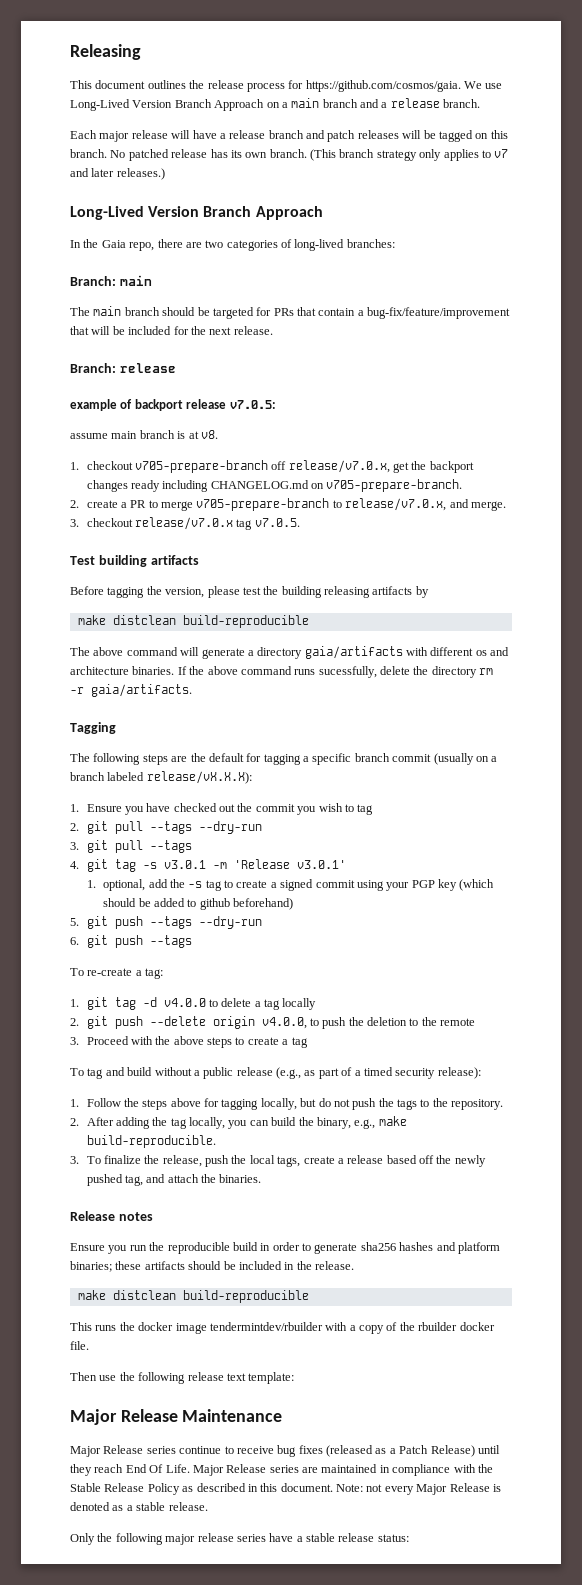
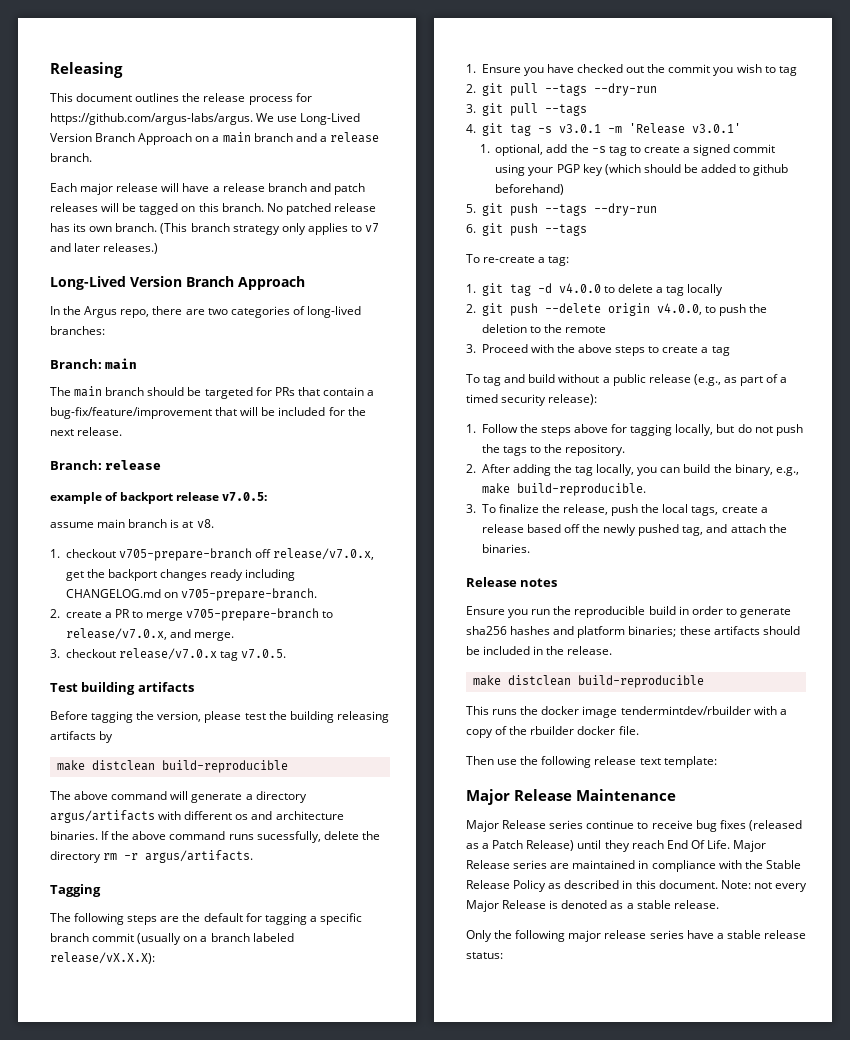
- This document outlines the release process for https://github.com/cosmos/gaia. We use Long-Lived Version Branch Approach on a main branch and a release branch.
+ This document outlines the release process for https://github.com/argus-labs/argus. We use Long-Lived Version Branch Approach on a main branch and a release branch.
- In the Gaia repo, there are two categories of long-lived branches:
+ In the Argus repo, there are two categories of long-lived branches:
- The above command will generate a directory gaia/artifacts with different os and architecture binaries.
+ The above command will generate a directory argus/artifacts with different os and architecture binaries.
- If the above command runs sucessfully, delete the directory rm -r gaia/artifacts.
+ If the above command runs sucessfully, delete the directory rm -r argus/artifacts.

